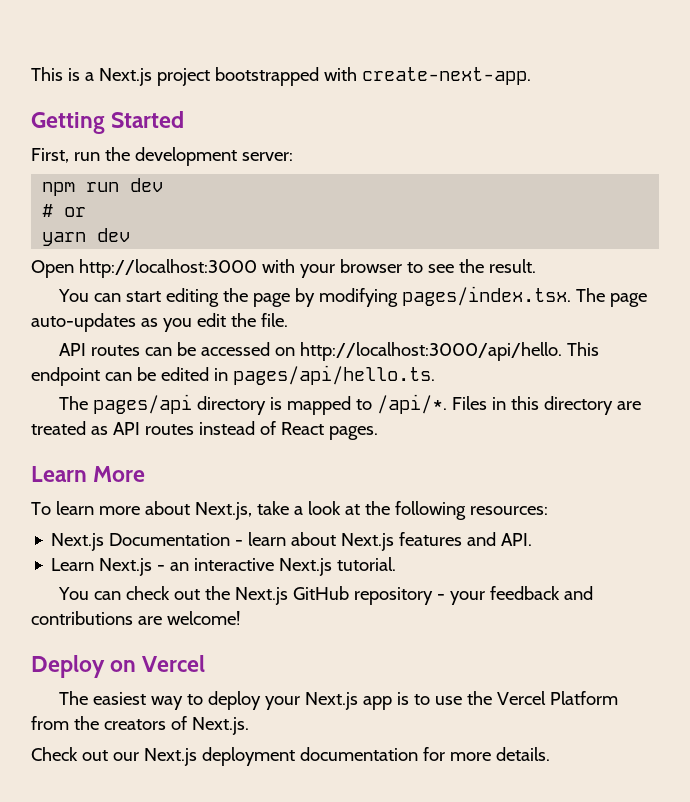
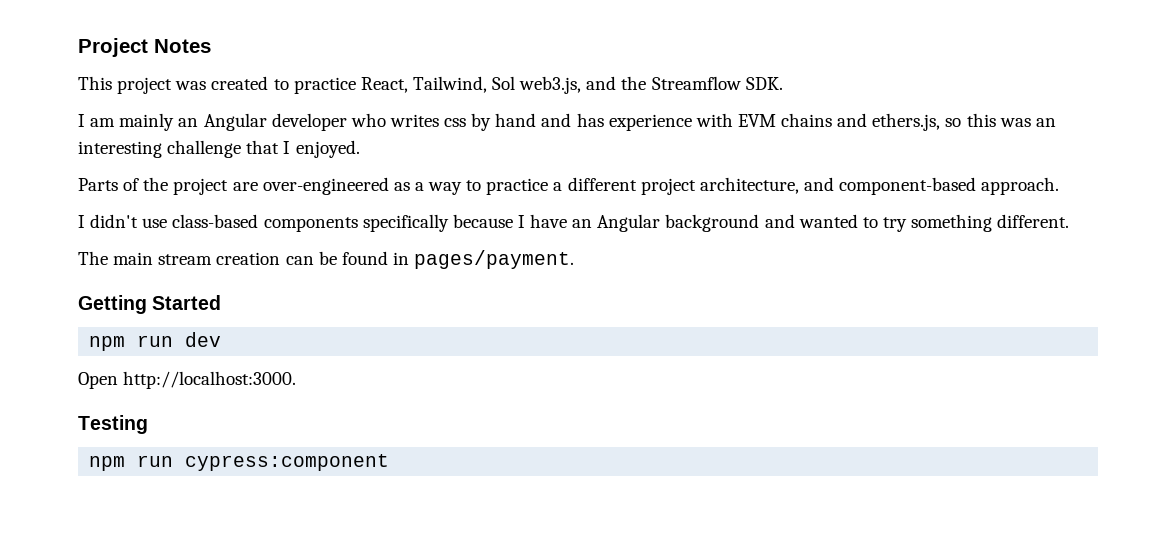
- This is a Next.js project bootstrapped with create-next-app.
+ Project Notes
+ This project was created to practice React, Tailwind, Sol web3.js, and the Streamflow SDK.
+ I am mainly an Angular developer who writes css by hand and has experience with EVM chains and ethers.js, so this was an interesting challenge that I enjoyed.
+ Parts of the project are over-engineered as a way to practice a different project architecture, and component-based approach.
+ I didn't use class-based components specifically because I have an Angular background and wanted to try something different.
+ The main stream creation can be found in pages/payment.
  Getting Started
- First, run the development server:
  npm run dev
- # or
- yarn dev
- Open http://localhost:3000 with your browser to see the result.
- You can start editing the page by modifying pages/index.tsx. The page auto-updates as you edit the file.
- API routes can be accessed on http://localhost:3000/api/hello. This endpoint can be edited in pages/api/hello.ts.
- The pages/api directory is mapped to /api/*. Files in this directory are treated as API routes instead of React pages.
- Learn More
- To learn more about Next.js, take a look at the following resources:
- Next.js Documentation - learn about Next.js features and API.
- Learn Next.js - an interactive Next.js tutorial.
- You can check out the Next.js GitHub repository - your feedback and contributions are welcome!
- Deploy on Vercel
- The easiest way to deploy your Next.js app is to use the Vercel Platform from the creators of Next.js.
- Check out our Next.js deployment documentation for more details.
+ Open http://localhost:3000.
+ Testing
+ npm run cypress:component

